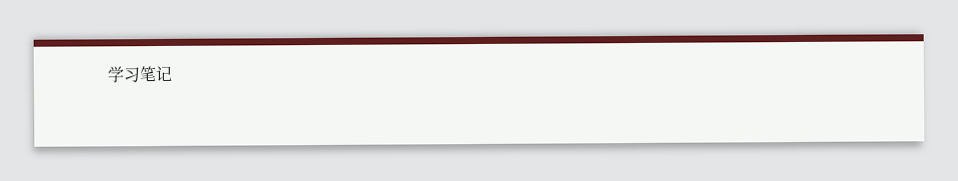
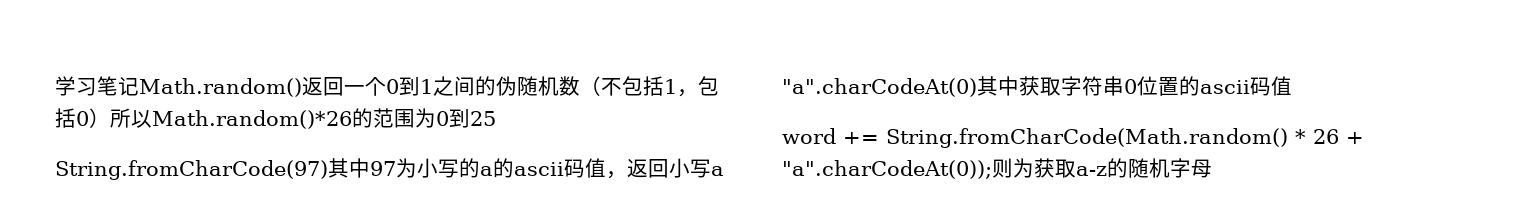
- 学习笔记
+ 学习笔记Math.random()返回一个0到1之间的伪随机数（不包括1，包括0）所以Math.random()*26的范围为0到25
+ String.fromCharCode(97)其中97为小写的a的ascii码值，返回小写a "a".charCodeAt(0)其中获取字符串0位置的ascii码值
+ word += String.fromCharCode(Math.random() * 26 + "a".charCodeAt(0));则为获取a-z的随机字母

